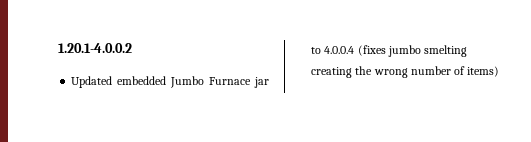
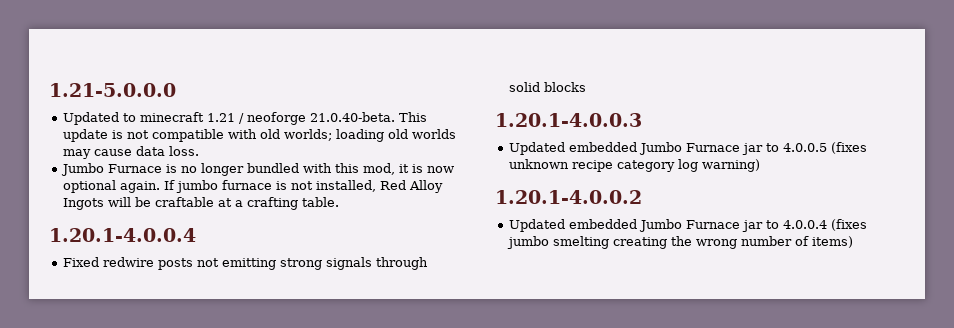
+ 1.21-5.0.0.0
+ Updated to minecraft 1.21 / neoforge 21.0.40-beta. This update is not compatible with old worlds; loading old worlds may cause data loss.
+ Jumbo Furnace is no longer bundled with this mod, it is now optional again. If jumbo furnace is not installed, Red Alloy Ingots will be craftable at a crafting table.
+ 1.20.1-4.0.0.4
+ Fixed redwire posts not emitting strong signals through solid blocks
+ 1.20.1-4.0.0.3
+ Updated embedded Jumbo Furnace jar to 4.0.0.5 (fixes unknown recipe category log warning)

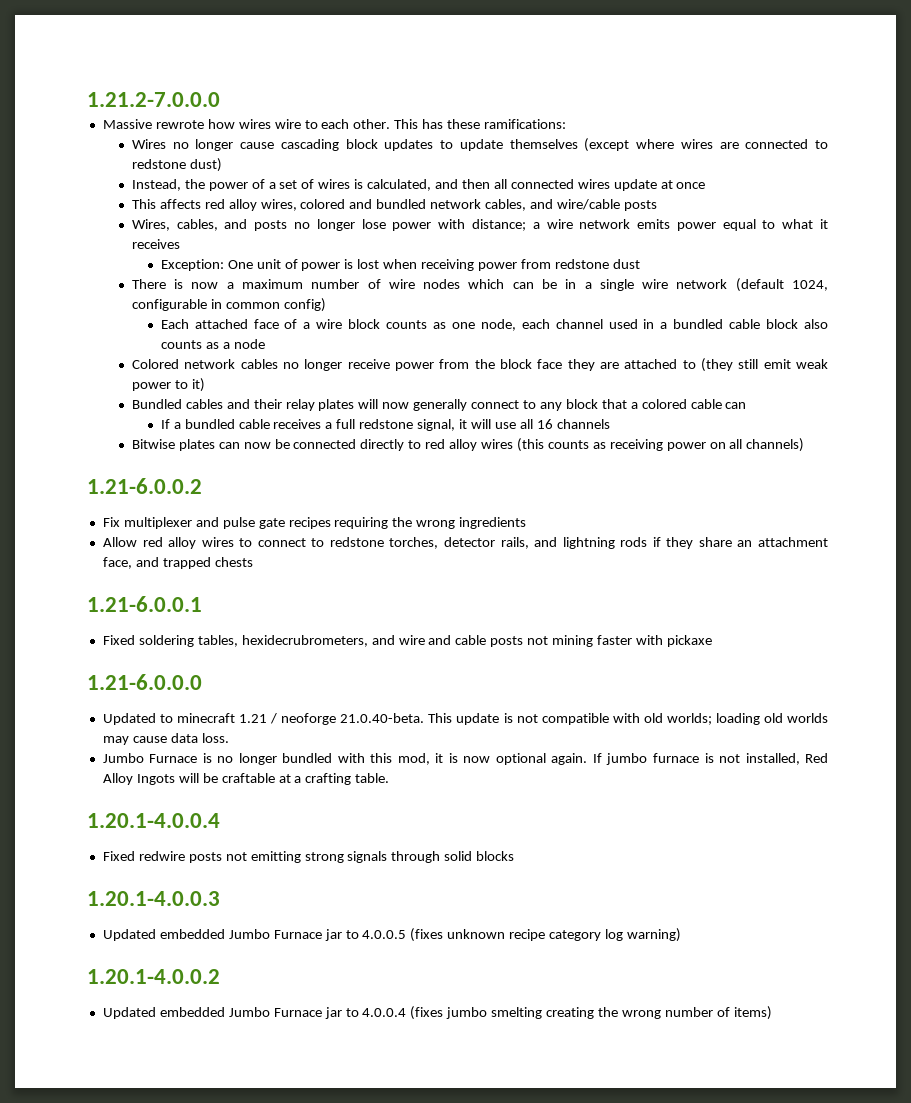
- 1.21-5.0.0.0
+ 1.21.2-7.0.0.0
+ Massive rewrote how wires wire to each other. This has these ramifications:
+ Wires no longer cause cascading block updates to update themselves (except where wires are connected to redstone dust)
+ Instead, the power of a set of wires is calculated, and then all connected wires update at once
+ This affects red alloy wires, colored and bundled network cables, and wire/cable posts
+ Wires, cables, and posts no longer lose power with distance; a wire network emits power equal to what it receives
+ Exception: One unit of power is lost when receiving power from redstone dust
+ There is now a maximum number of wire nodes which can be in a single wire network (default 1024, configurable in common config)
+ Each attached face of a wire block counts as one node, each channel used in a bundled cable block also counts as a node
+ Colored network cables no longer receive power from the block face they are attached to (they still emit weak power to it)
+ Bundled cables and their relay plates will now generally connect to any block that a colored cable can
+ If a bundled cable receives a full redstone signal, it will use all 16 channels
+ Bitwise plates can now be connected directly to red alloy wires (this counts as receiving power on all channels)
+ 1.21-6.0.0.2
+ Fix multiplexer and pulse gate recipes requiring the wrong ingredients
+ Allow red alloy wires to connect to redstone torches, detector rails, and lightning rods if they share an attachment face, and trapped chests
+ 1.21-6.0.0.1
+ Fixed soldering tables, hexidecrubrometers, and wire and cable posts not mining faster with pickaxe
+ 1.21-6.0.0.0

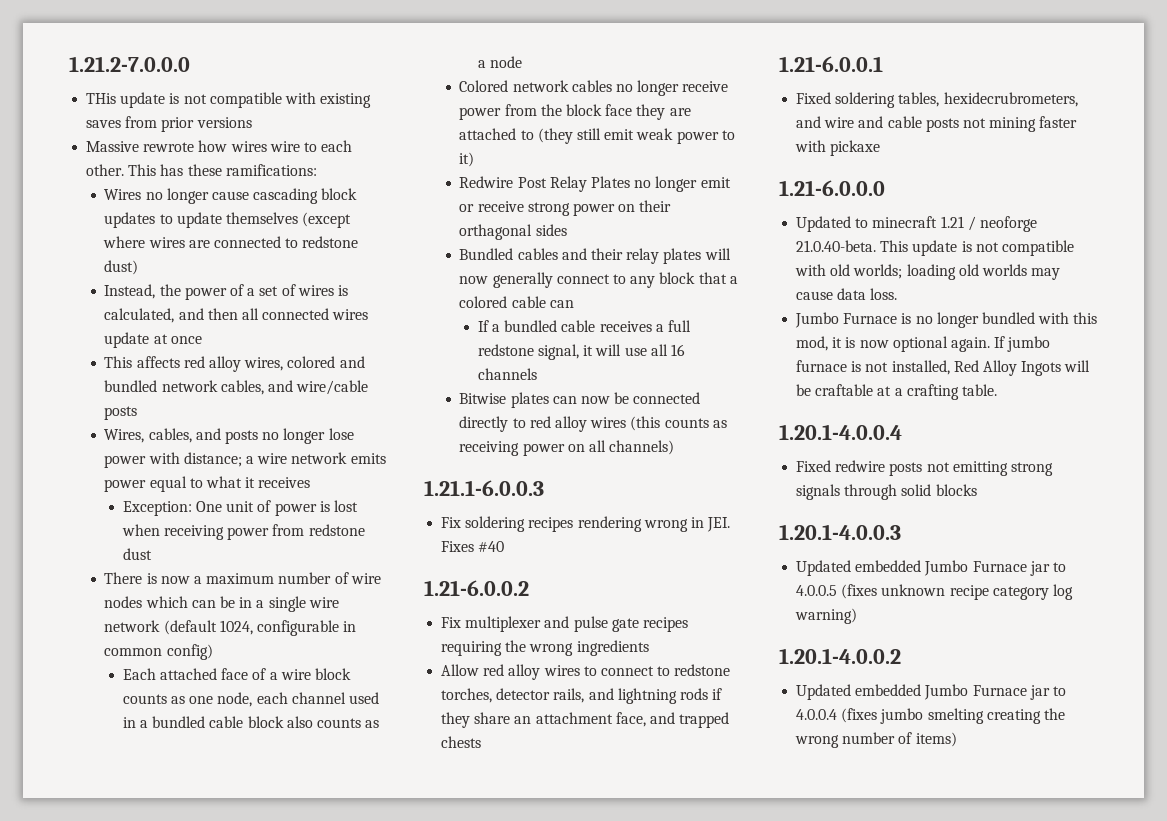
+ THis update is not compatible with existing saves from prior versions
+ Redwire Post Relay Plates no longer emit or receive strong power on their orthagonal sides
+ 1.21.1-6.0.0.3
+ Fix soldering recipes rendering wrong in JEI. Fixes #40

